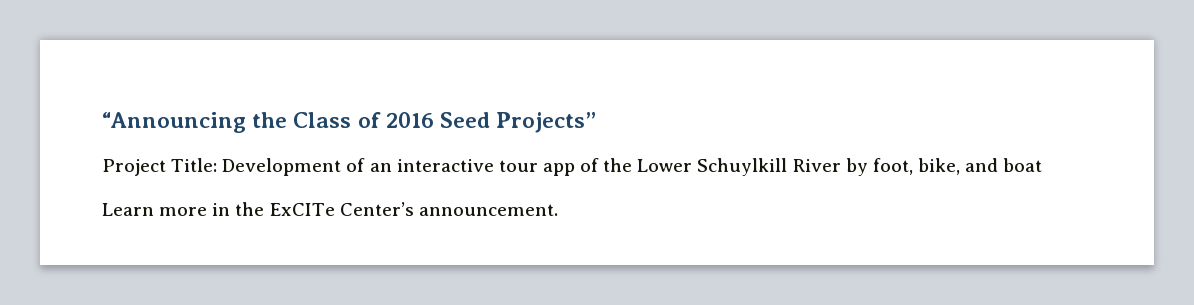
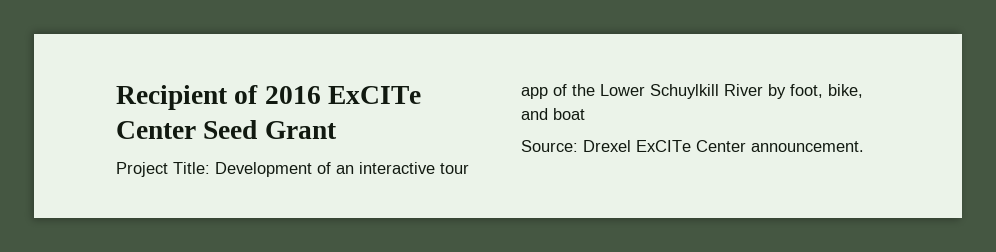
- “Announcing the Class of 2016 Seed Projects”
+ Recipient of 2016 ExCITe Center Seed Grant
- Learn more in the ExCITe Center’s announcement.
+ Source: Drexel ExCITe Center announcement.

